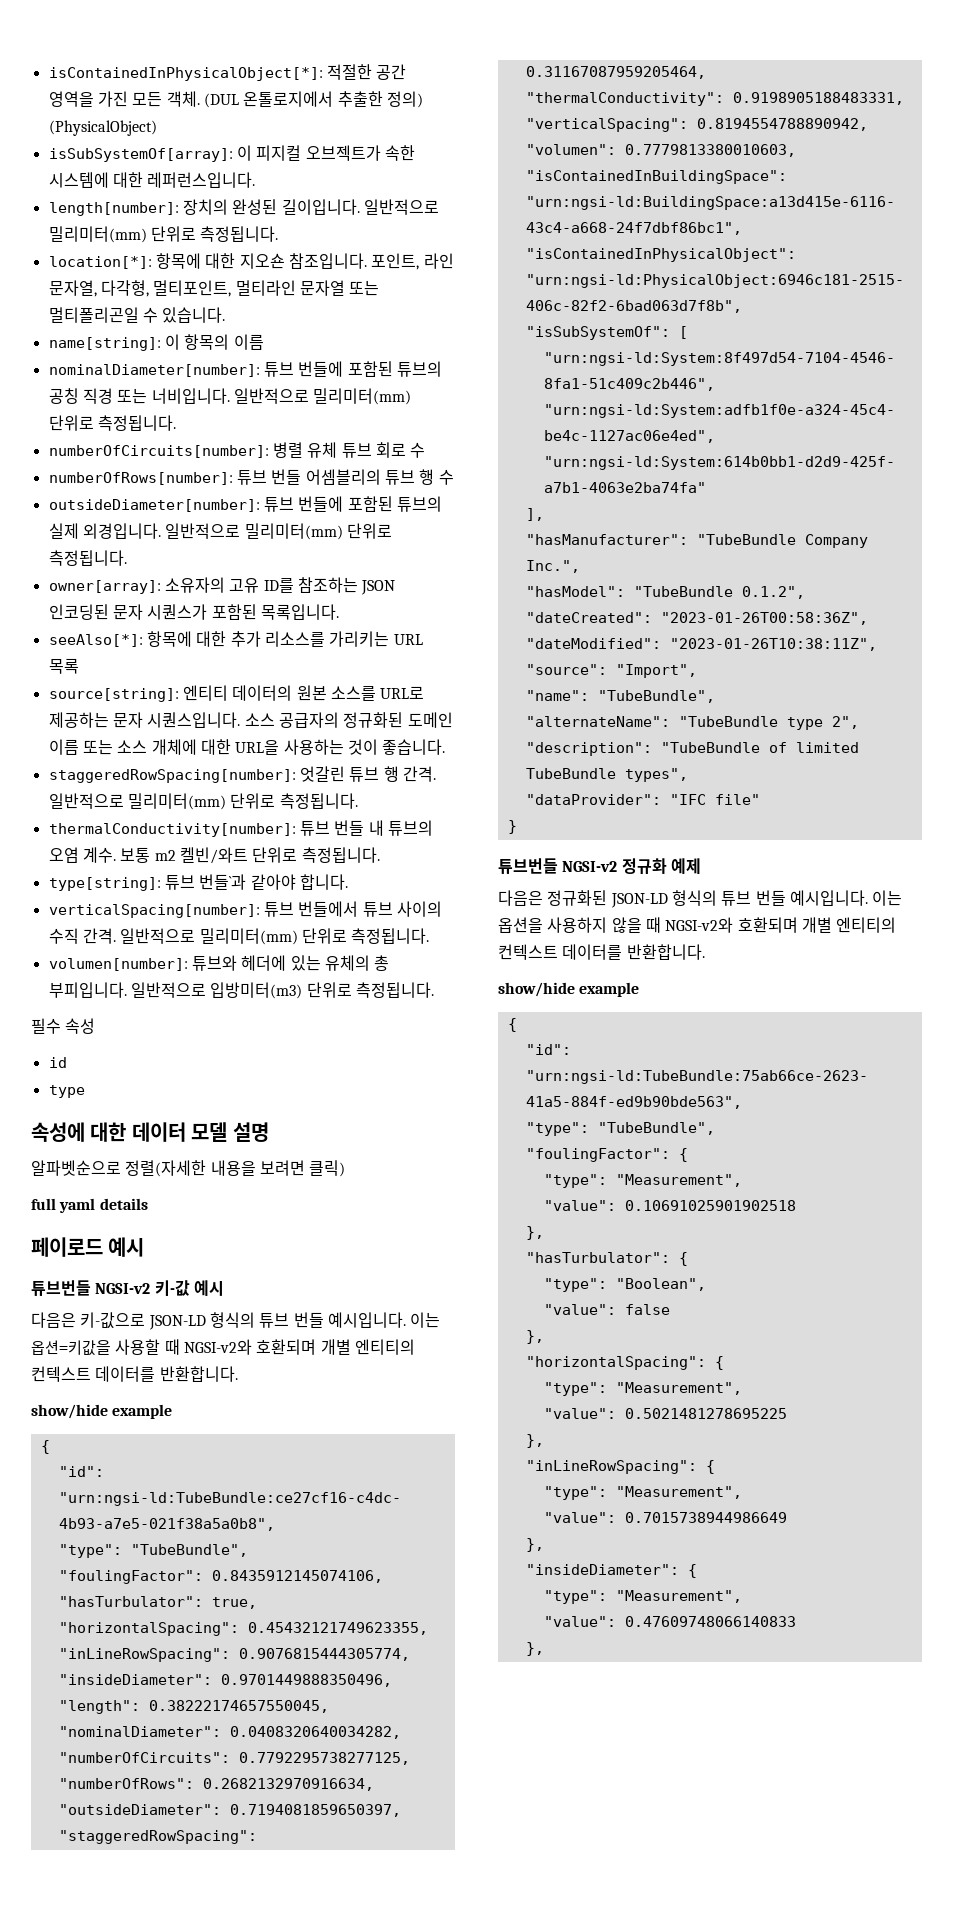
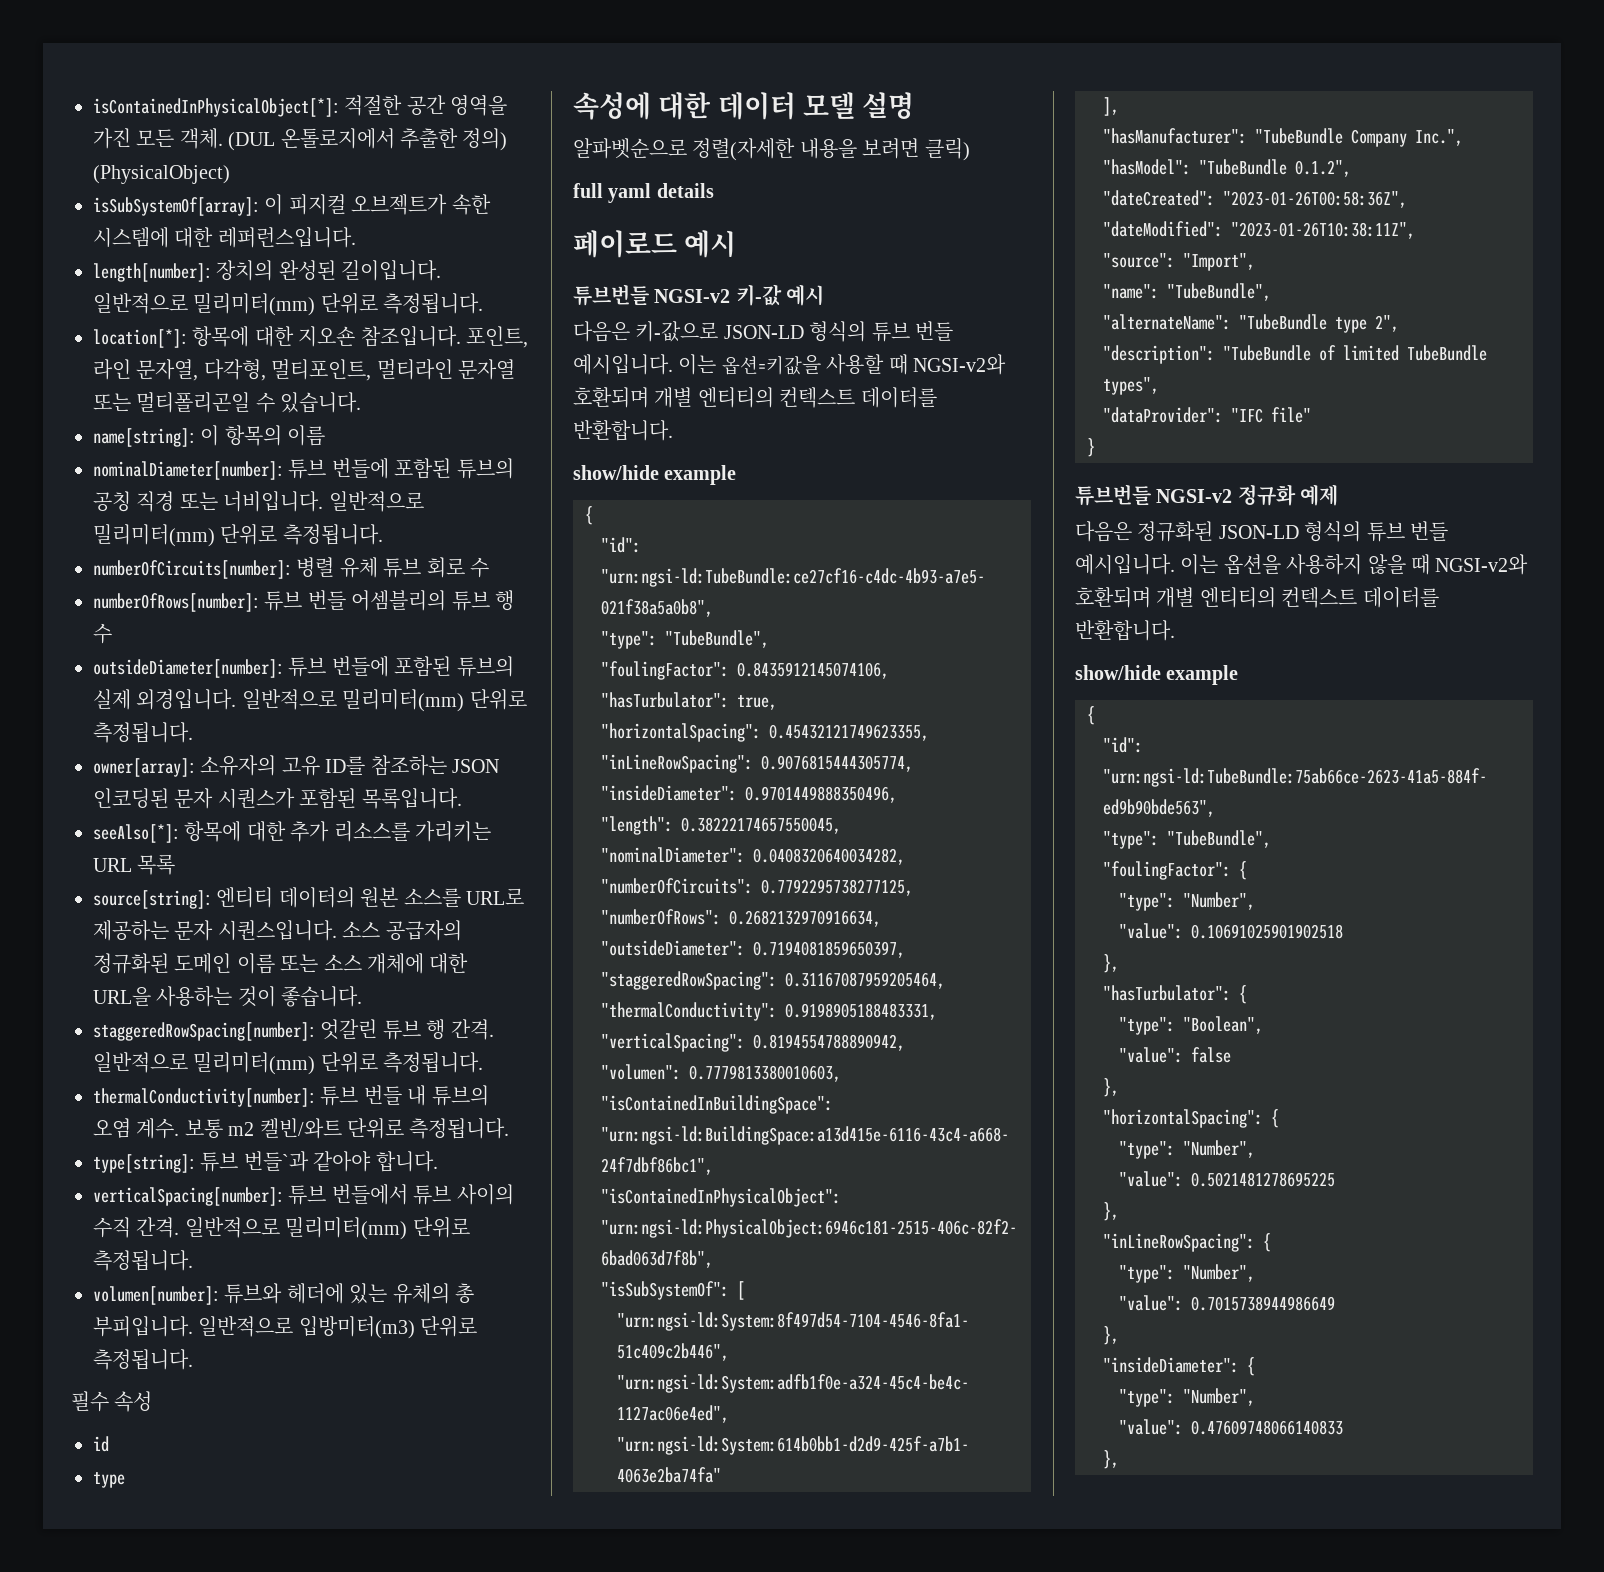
  "foulingFactor": {
- "type": "Measurement",
+ "type": "Number",
  "horizontalSpacing": {
- "type": "Measurement",
+ "type": "Number",
  "inLineRowSpacing": {
- "type": "Measurement",
+ "type": "Number",
  "insideDiameter": {
- "type": "Measurement",
+ "type": "Number",

